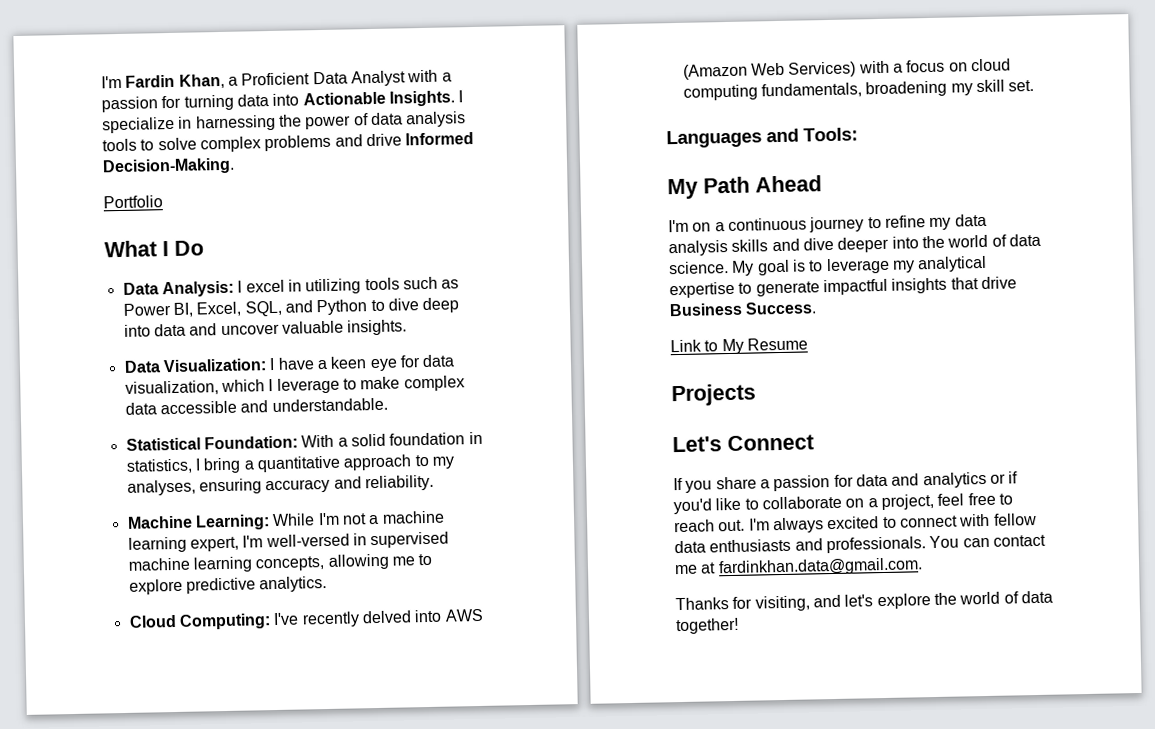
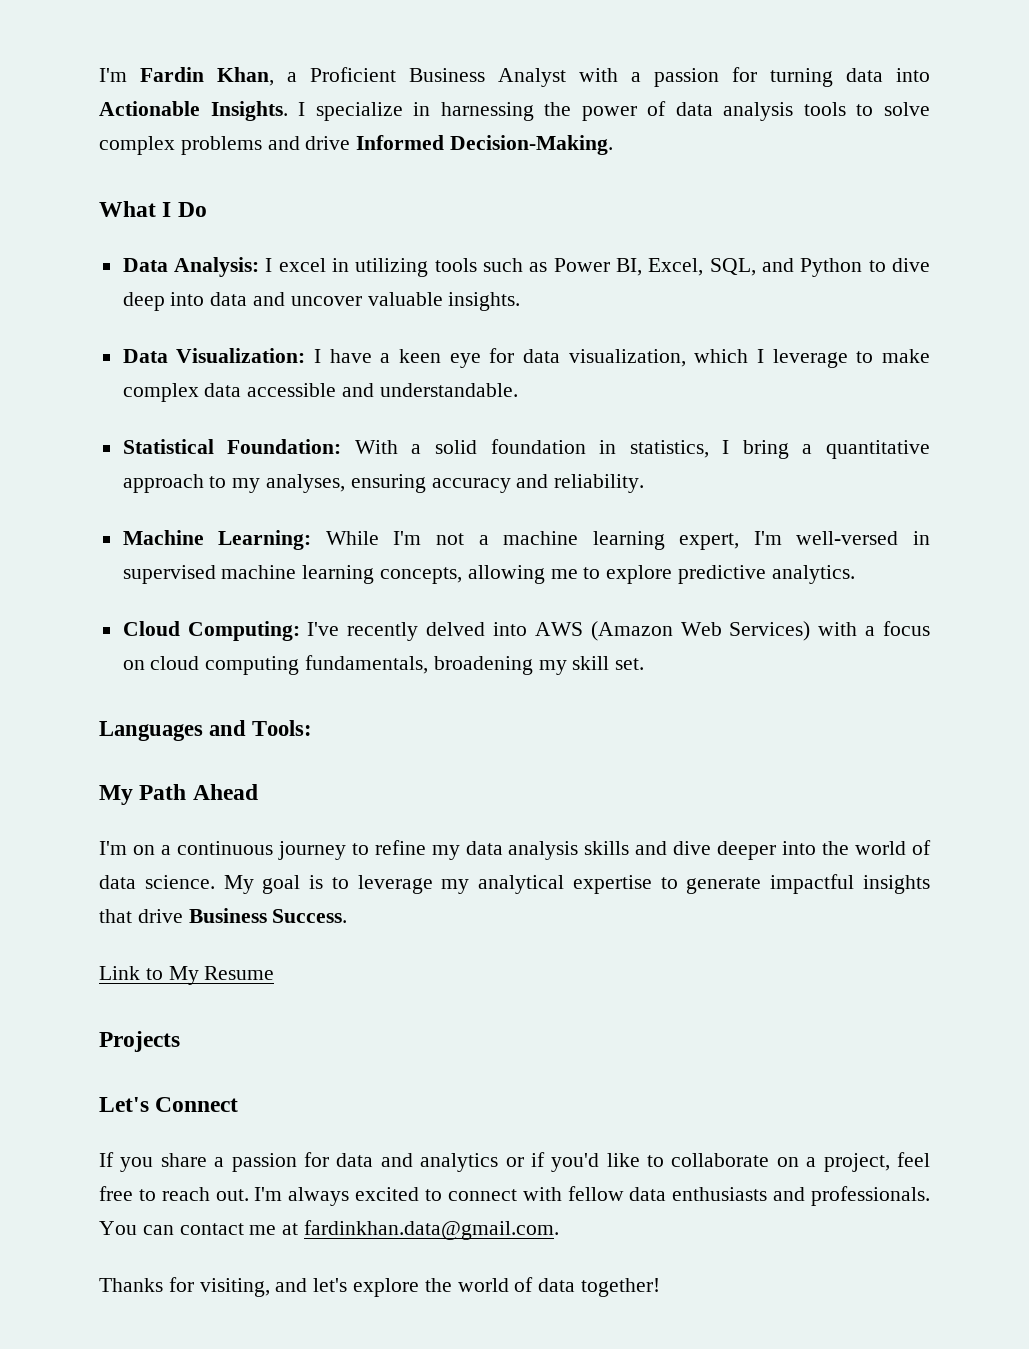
- I'm Fardin Khan, a Proficient Data Analyst with a passion for turning data into Actionable Insights.
+ I'm Fardin Khan, a Proficient Business Analyst with a passion for turning data into Actionable Insights.
- Portfolio

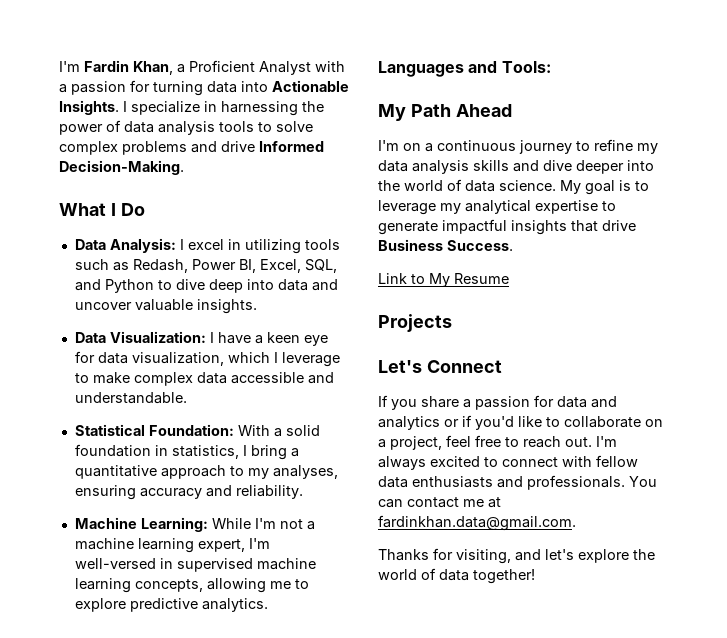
- I'm Fardin Khan, a Proficient Business Analyst with a passion for turning data into Actionable Insights.
+ I'm Fardin Khan, a Proficient Analyst with a passion for turning data into Actionable Insights.
- Data Analysis: I excel in utilizing tools such as Power BI, Excel, SQL, and Python to dive deep into data and uncover valuable insights.
+ Data Analysis: I excel in utilizing tools such as Redash, Power BI, Excel, SQL, and Python to dive deep into data and uncover valuable insights.
- Cloud Computing: I've recently delved into AWS (Amazon Web Services) with a focus on cloud computing fundamentals, broadening my skill set.

